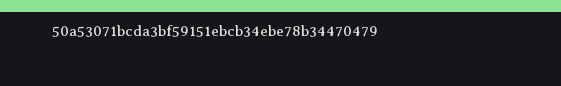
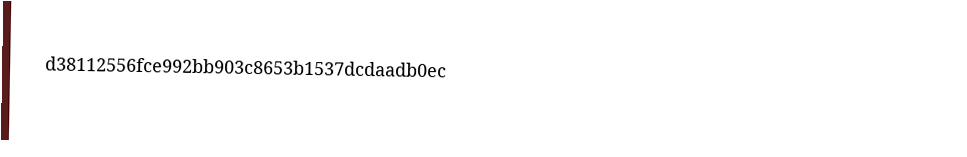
- 50a53071bcda3bf59151ebcb34ebe78b34470479
+ d38112556fce992bb903c8653b1537dcdaadb0ec

